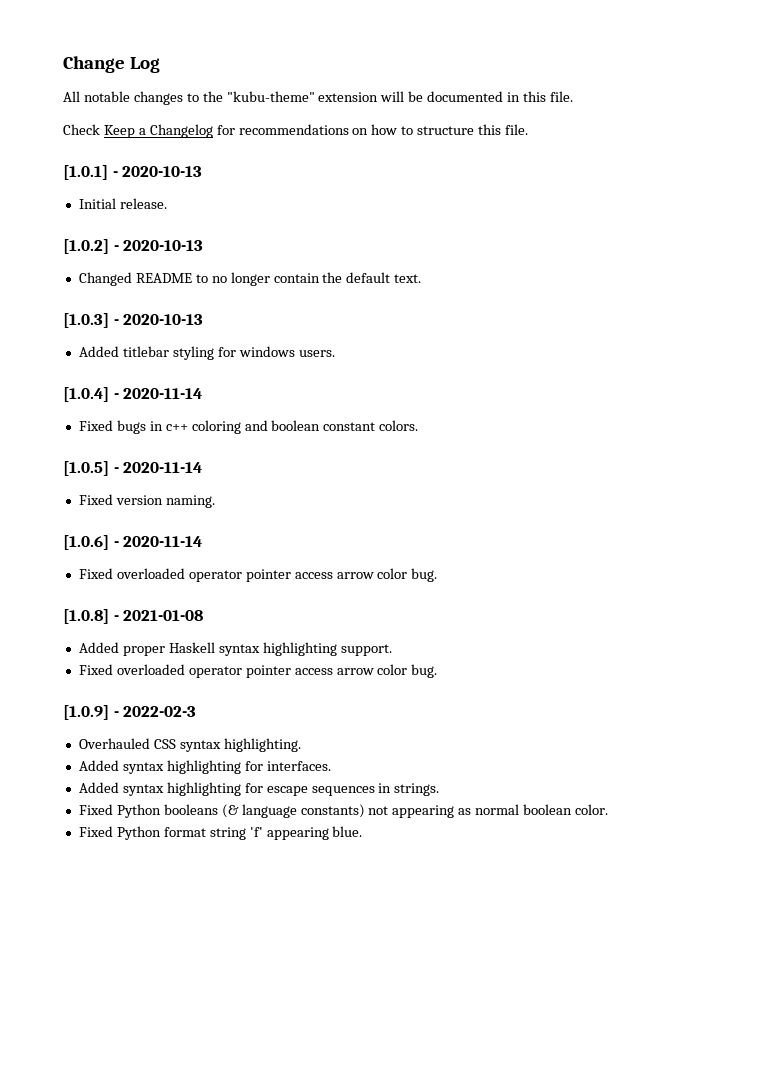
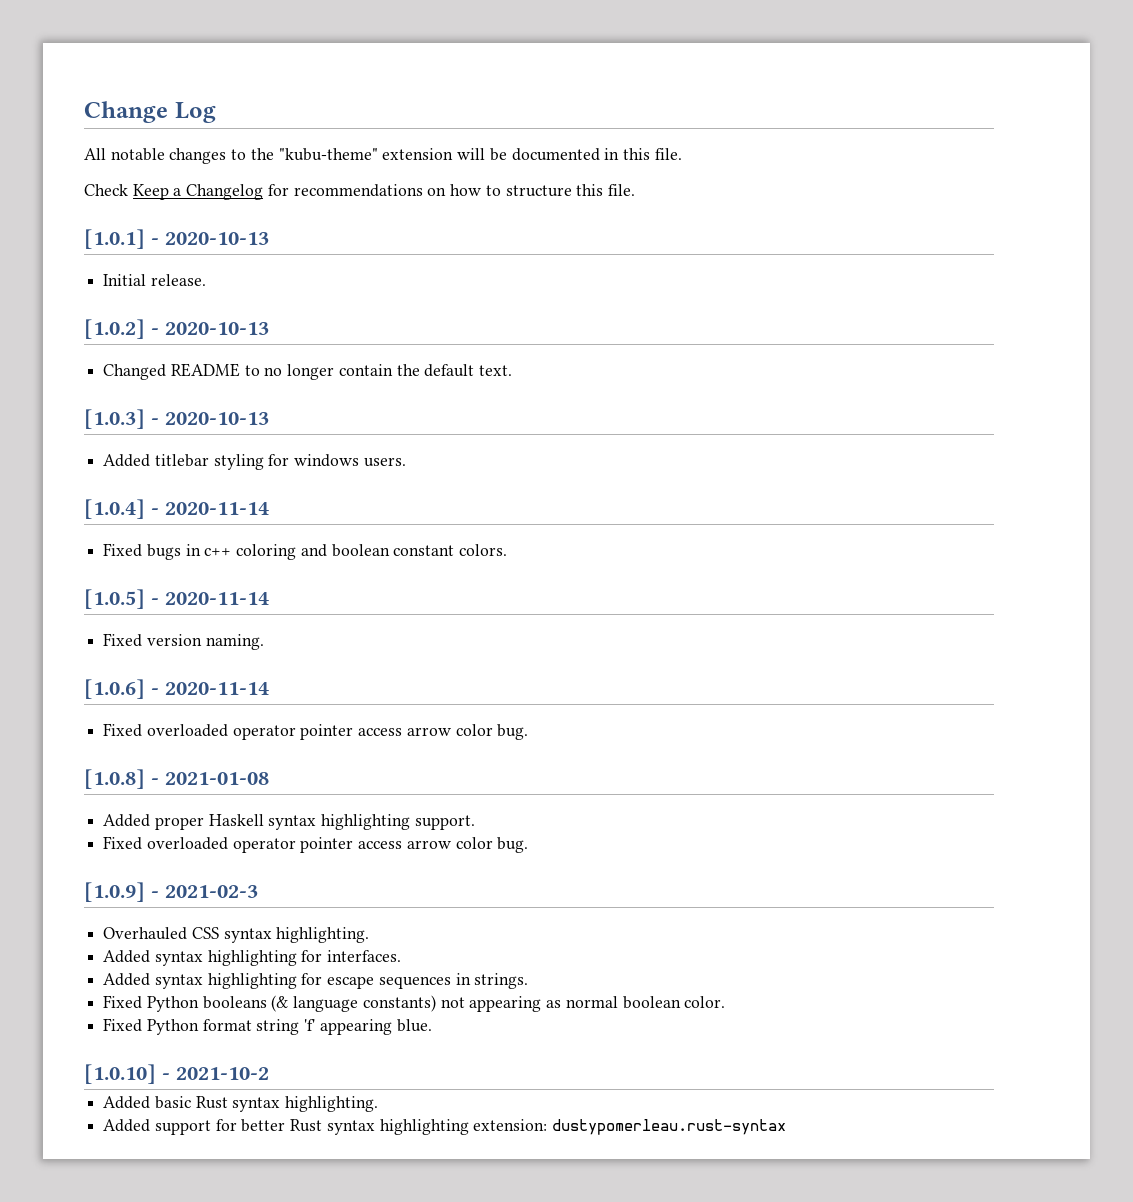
- [1.0.9] - 2022-02-3
+ [1.0.9] - 2021-02-3
+ [1.0.10] - 2021-10-2
+ Added basic Rust syntax highlighting.
+ Added support for better Rust syntax highlighting extension: dustypomerleau.rust-syntax

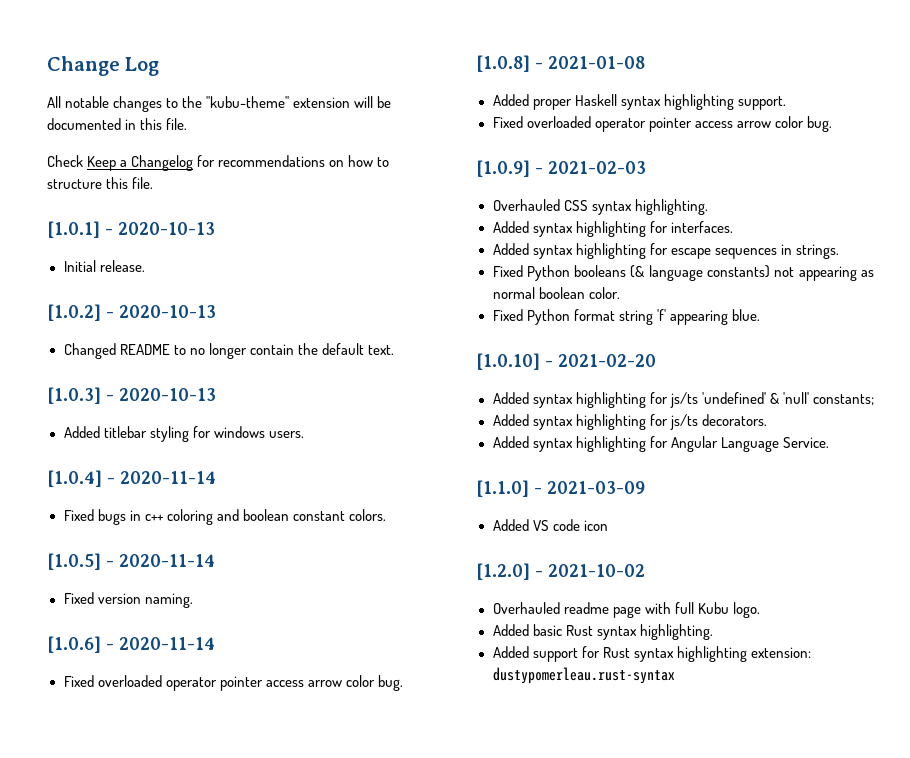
- [1.0.9] - 2021-02-3
+ [1.0.9] - 2021-02-03
- [1.0.10] - 2021-10-2
+ [1.0.10] - 2021-02-20
+ Added syntax highlighting for js/ts 'undefined' & 'null' constants;
+ Added syntax highlighting for js/ts decorators.
+ Added syntax highlighting for Angular Language Service.
+ [1.1.0] - 2021-03-09
+ Added VS code icon
+ [1.2.0] - 2021-10-02
+ Overhauled readme page with full Kubu logo.
- Added support for better Rust syntax highlighting extension: dustypomerleau.rust-syntax
+ Added support for Rust syntax highlighting extension: dustypomerleau.rust-syntax

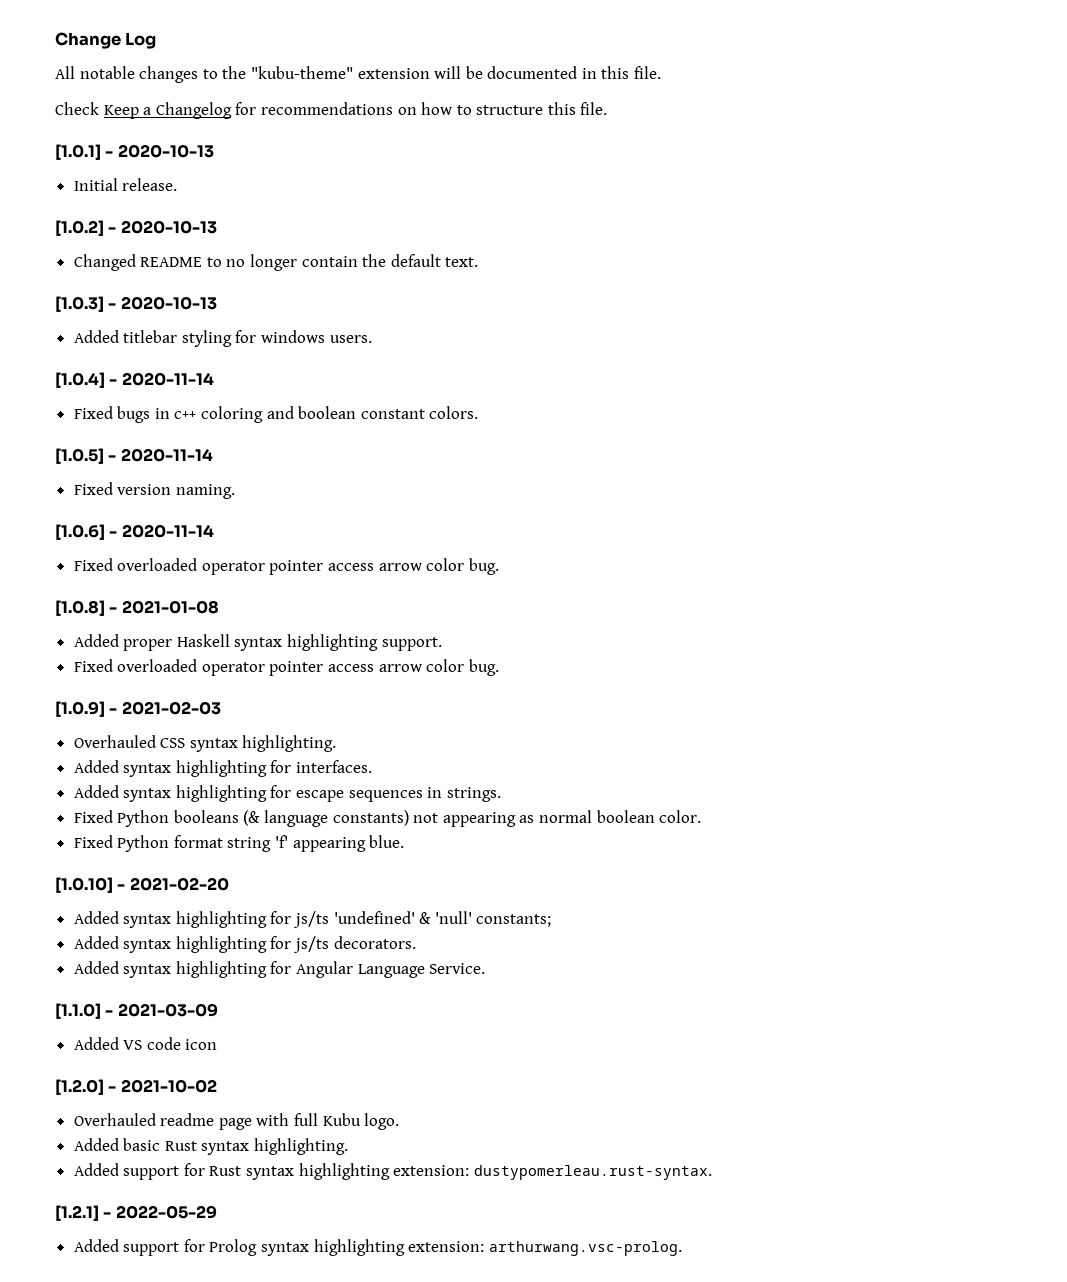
- Added support for Rust syntax highlighting extension: dustypomerleau.rust-syntax
+ Added support for Rust syntax highlighting extension: dustypomerleau.rust-syntax.
+ [1.2.1] - 2022-05-29
+ Added support for Prolog syntax highlighting extension: arthurwang.vsc-prolog.

